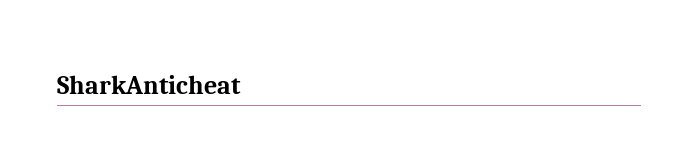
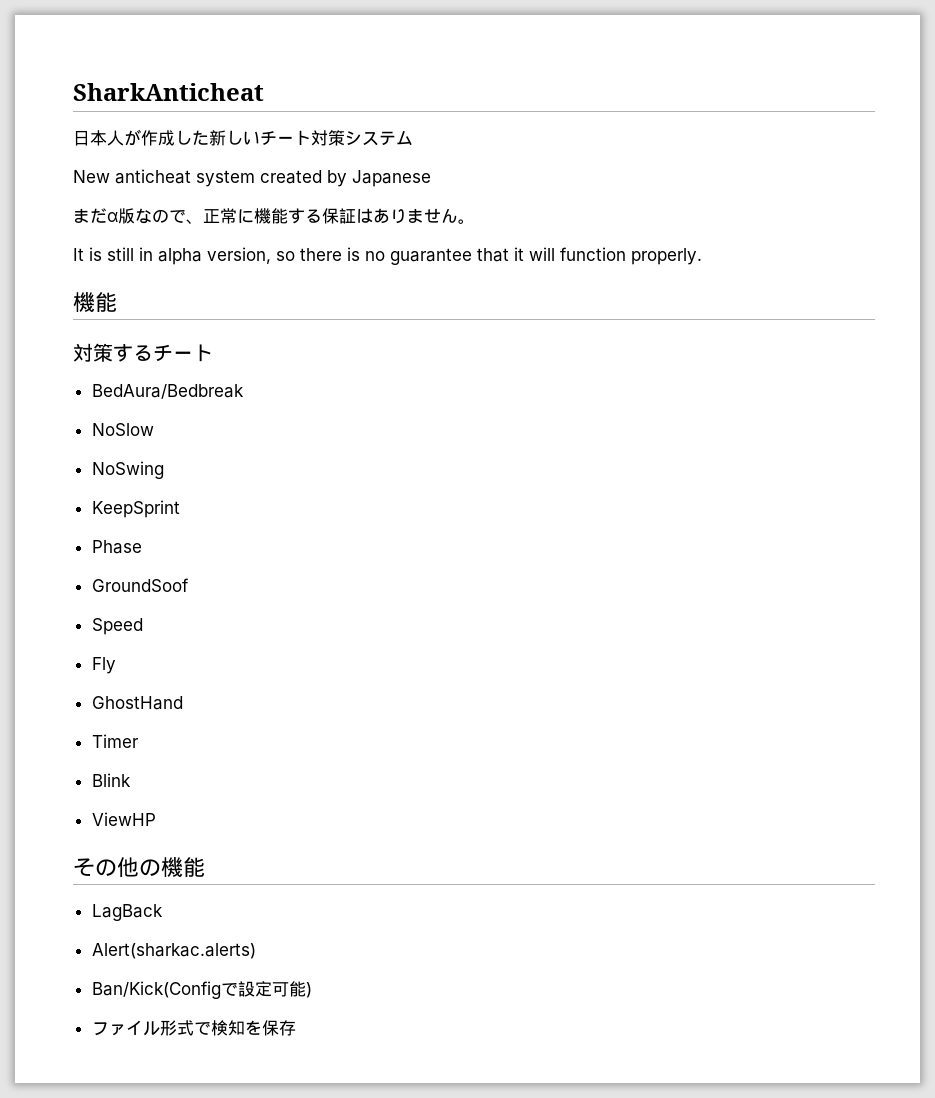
+ 日本人が作成した新しいチート対策システム
+ New anticheat system created by Japanese
+ まだα版なので、正常に機能する保証はありません。
+ It is still in alpha version, so there is no guarantee that it will function properly.
+ 機能
+ 対策するチート
+ BedAura/Bedbreak
+ NoSlow
+ NoSwing
+ KeepSprint
+ Phase
+ GroundSoof
+ Speed
+ Fly
+ GhostHand
+ Timer
+ Blink
+ ViewHP
+ その他の機能
+ LagBack
+ Alert(sharkac.alerts)
+ Ban/Kick(Configで設定可能)
+ ファイル形式で検知を保存

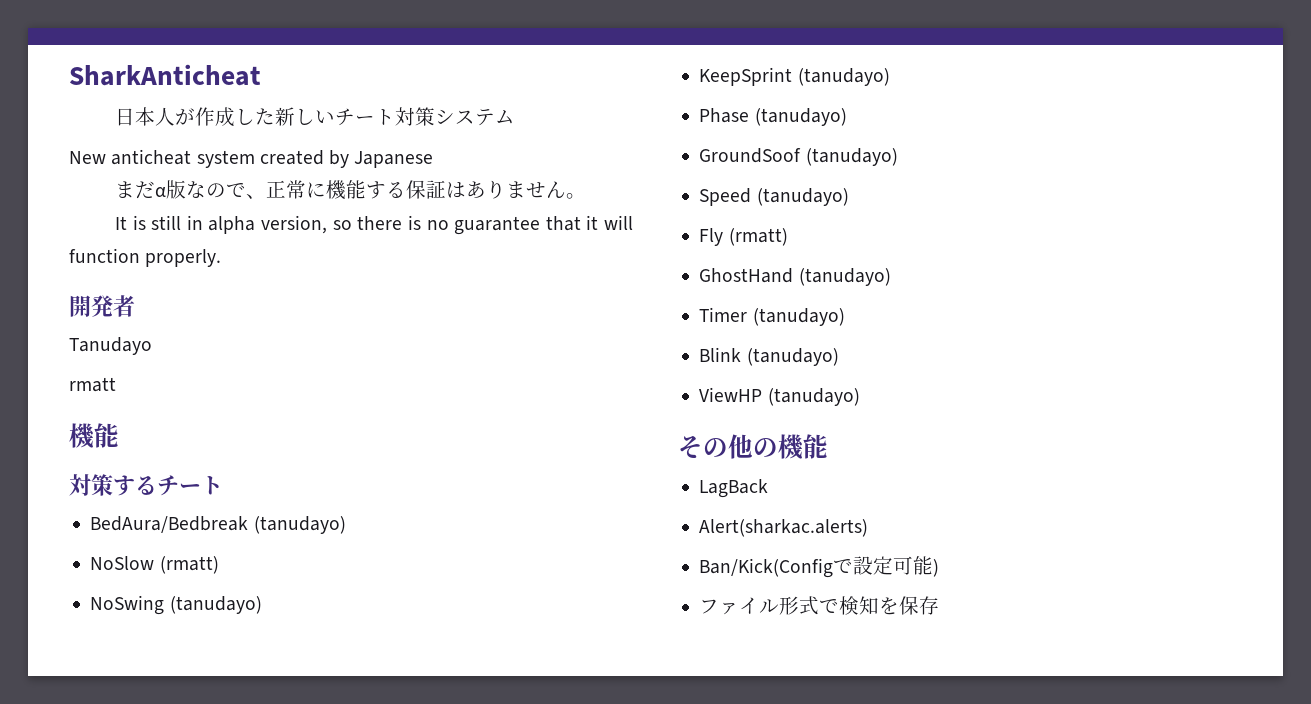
+ 開発者
+ Tanudayo
+ rmatt
- BedAura/Bedbreak
+ BedAura/Bedbreak (tanudayo)
- NoSlow
+ NoSlow (rmatt)
- NoSwing
+ NoSwing (tanudayo)
- KeepSprint
+ KeepSprint (tanudayo)
- Phase
+ Phase (tanudayo)
- GroundSoof
+ GroundSoof (tanudayo)
- Speed
+ Speed (tanudayo)
- Fly
+ Fly (rmatt)
- GhostHand
+ GhostHand (tanudayo)
- Timer
+ Timer (tanudayo)
- Blink
+ Blink (tanudayo)
- ViewHP
+ ViewHP (tanudayo)

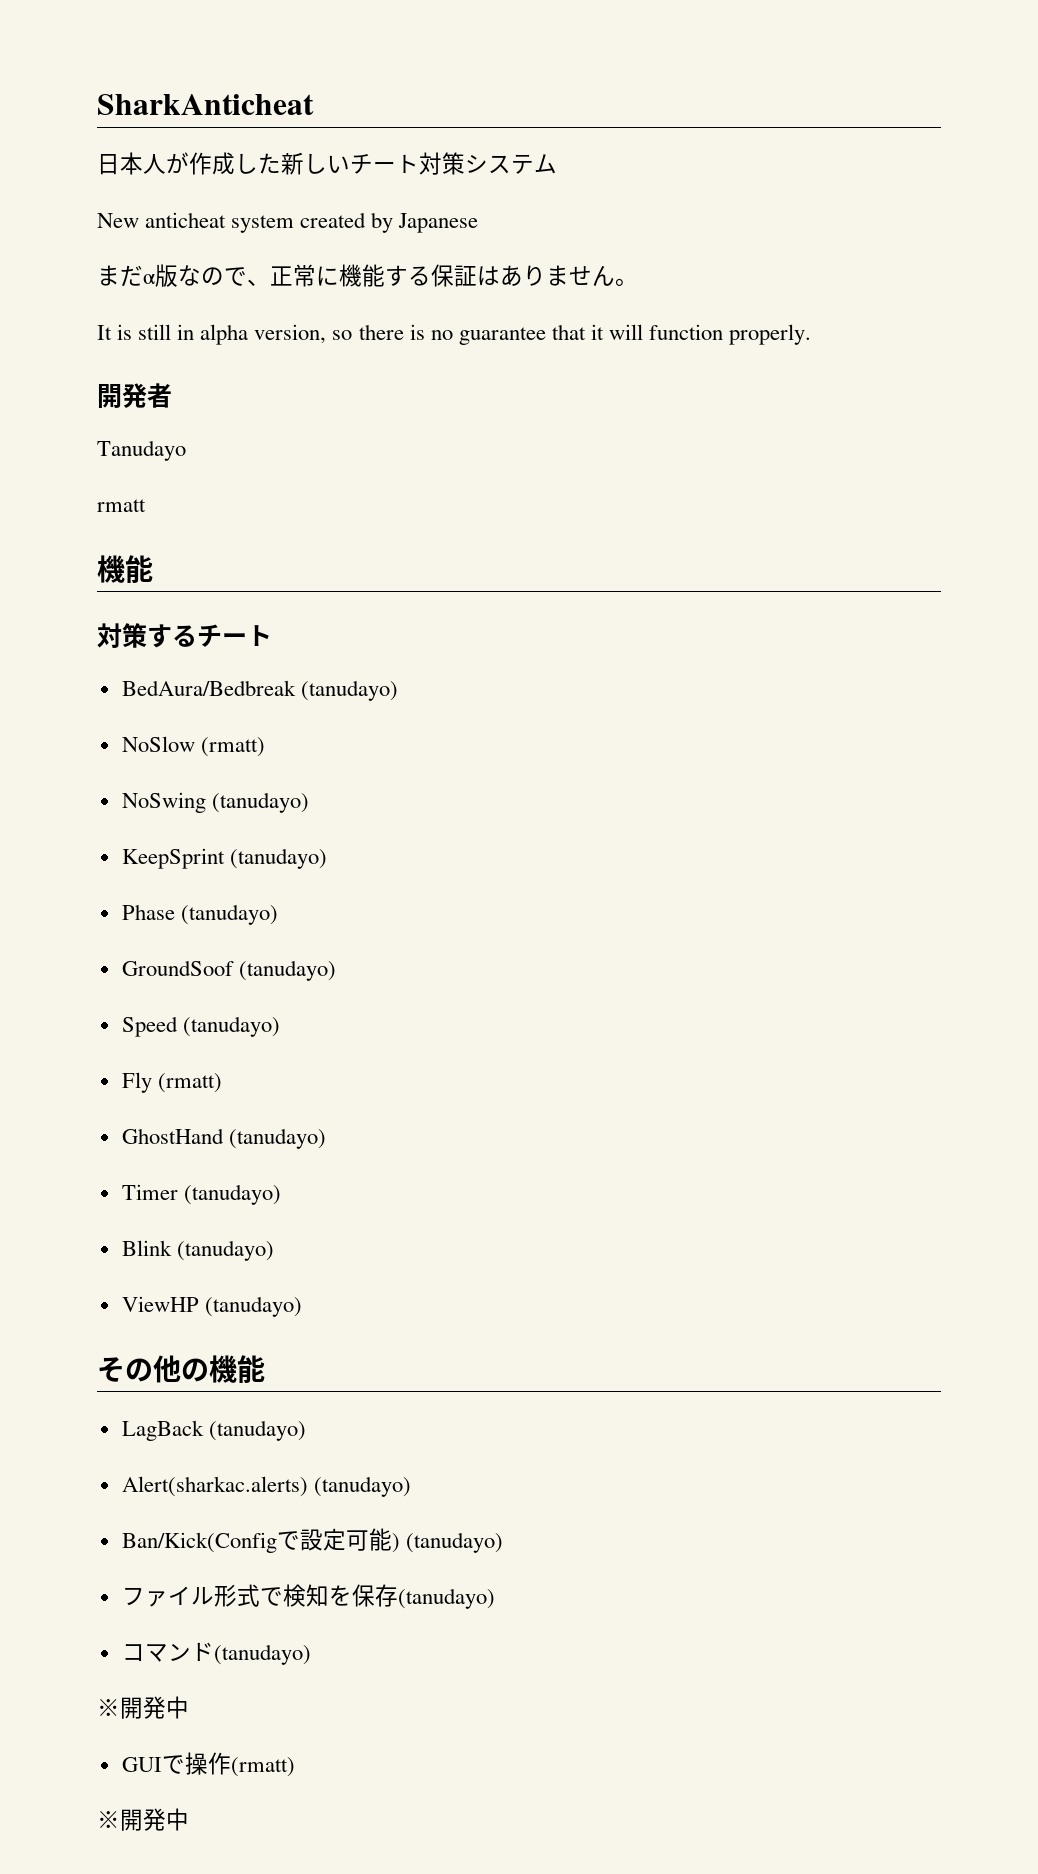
- LagBack
+ LagBack (tanudayo)
- Alert(sharkac.alerts)
+ Alert(sharkac.alerts) (tanudayo)
- Ban/Kick(Configで設定可能)
+ Ban/Kick(Configで設定可能) (tanudayo)
- ファイル形式で検知を保存
+ ファイル形式で検知を保存(tanudayo)
+ コマンド(tanudayo)
+ ※開発中
+ GUIで操作(rmatt)
+ ※開発中

